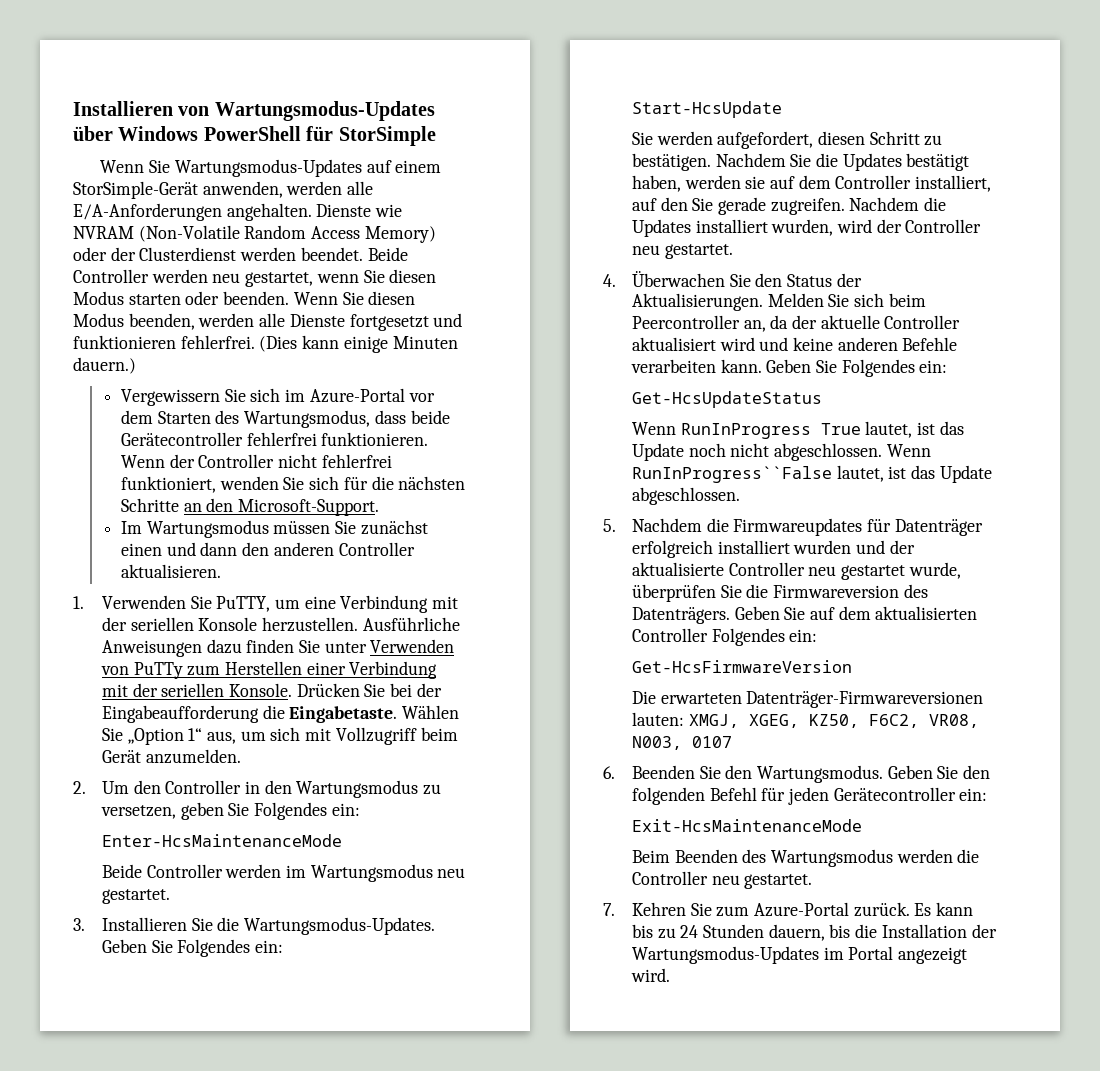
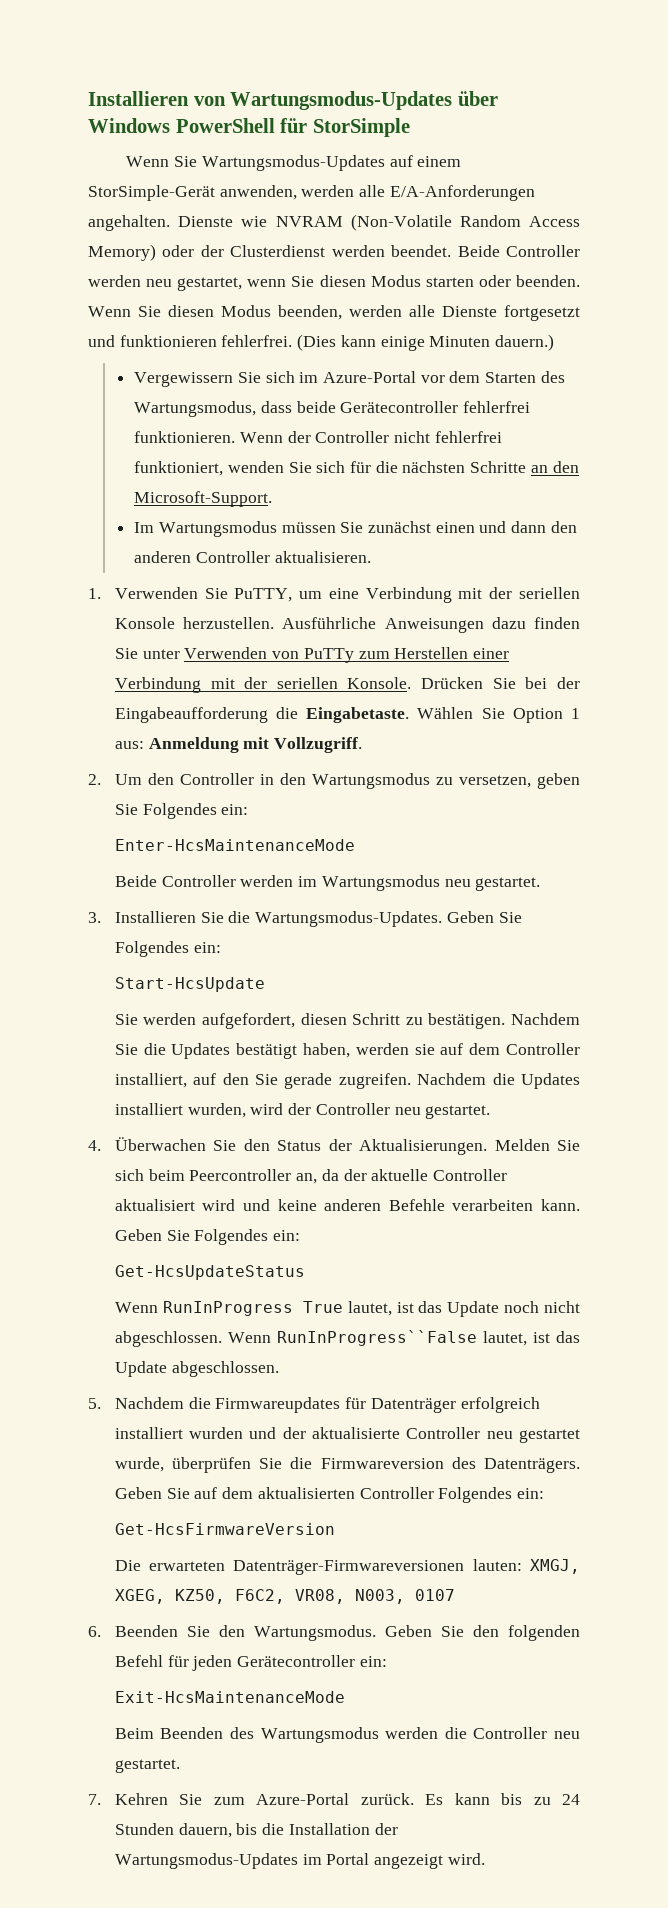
- Wählen Sie „Option 1“ aus, um sich mit Vollzugriff beim Gerät anzumelden.
+ Wählen Sie Option 1 aus: Anmeldung mit Vollzugriff.

